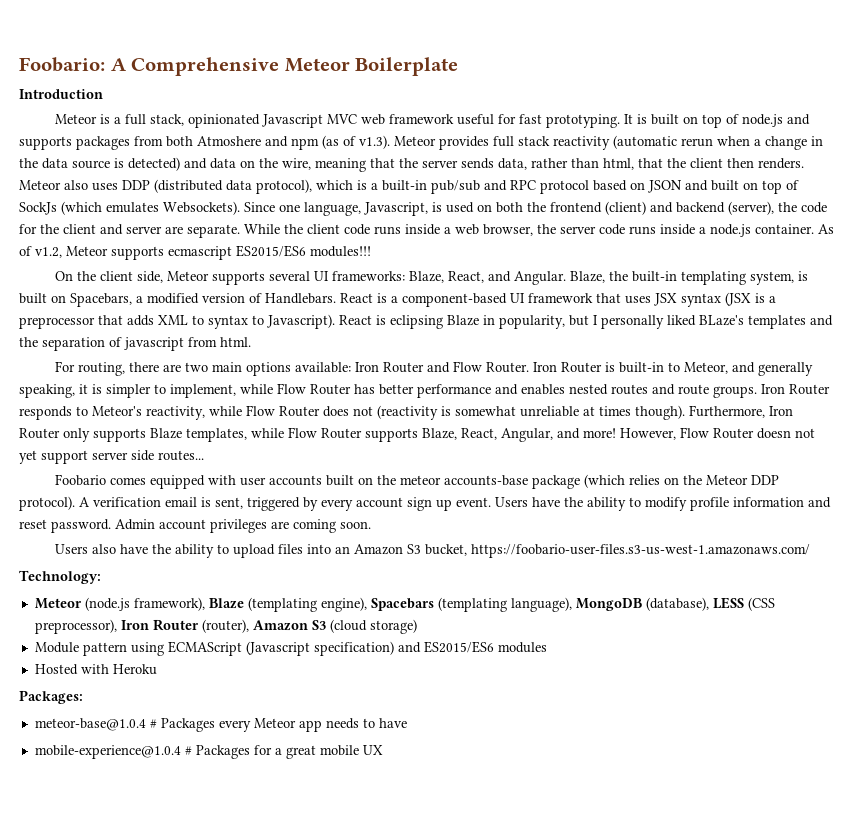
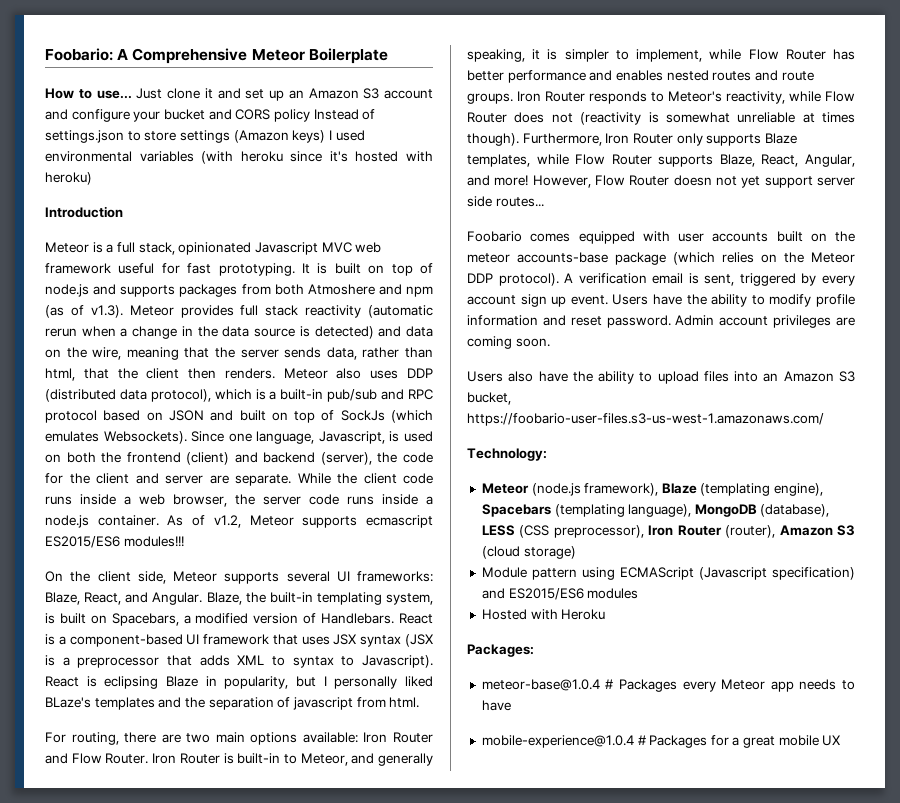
+ How to use... Just clone it and set up an Amazon S3 account and configure your bucket and CORS policy Instead of settings.json to store settings (Amazon keys) I used environmental variables (with heroku since it's hosted with heroku)

